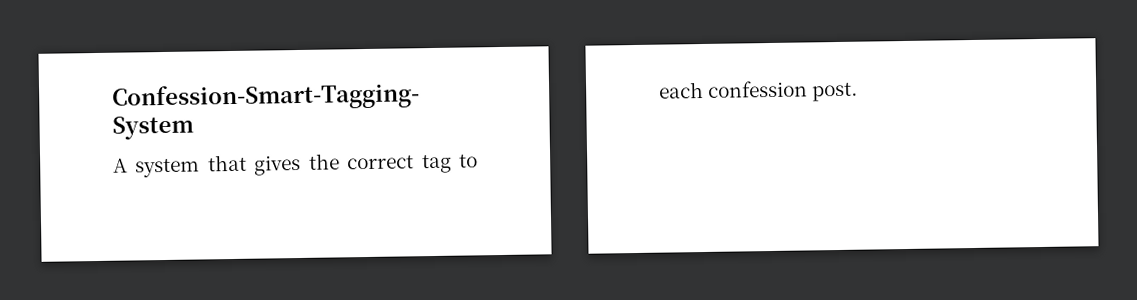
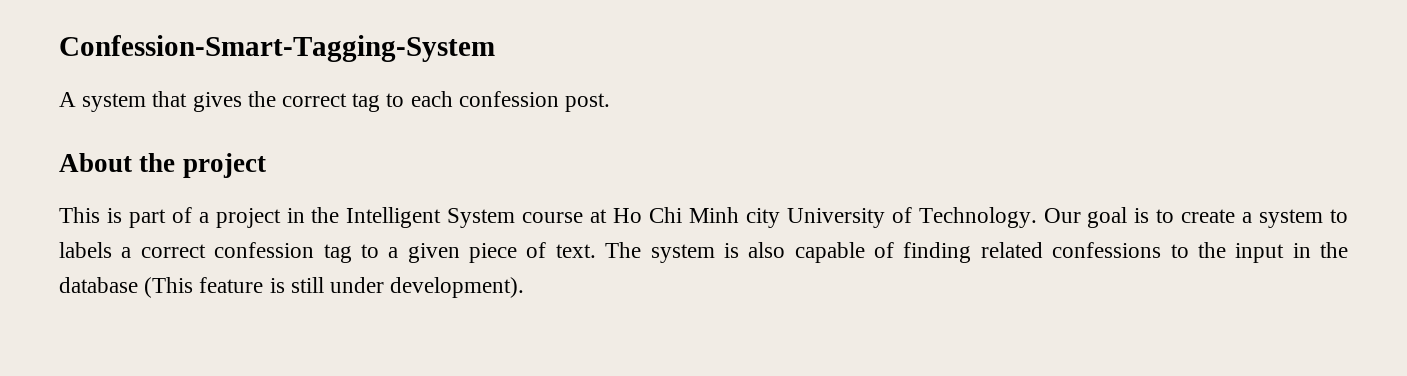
+ About the project
+ This is part of a project in the Intelligent System course at Ho Chi Minh city University of Technology. Our goal is to create a system to labels a correct confession tag to a given piece of text. The system is also capable of finding related confessions to the input in the database (This feature is still under development).

